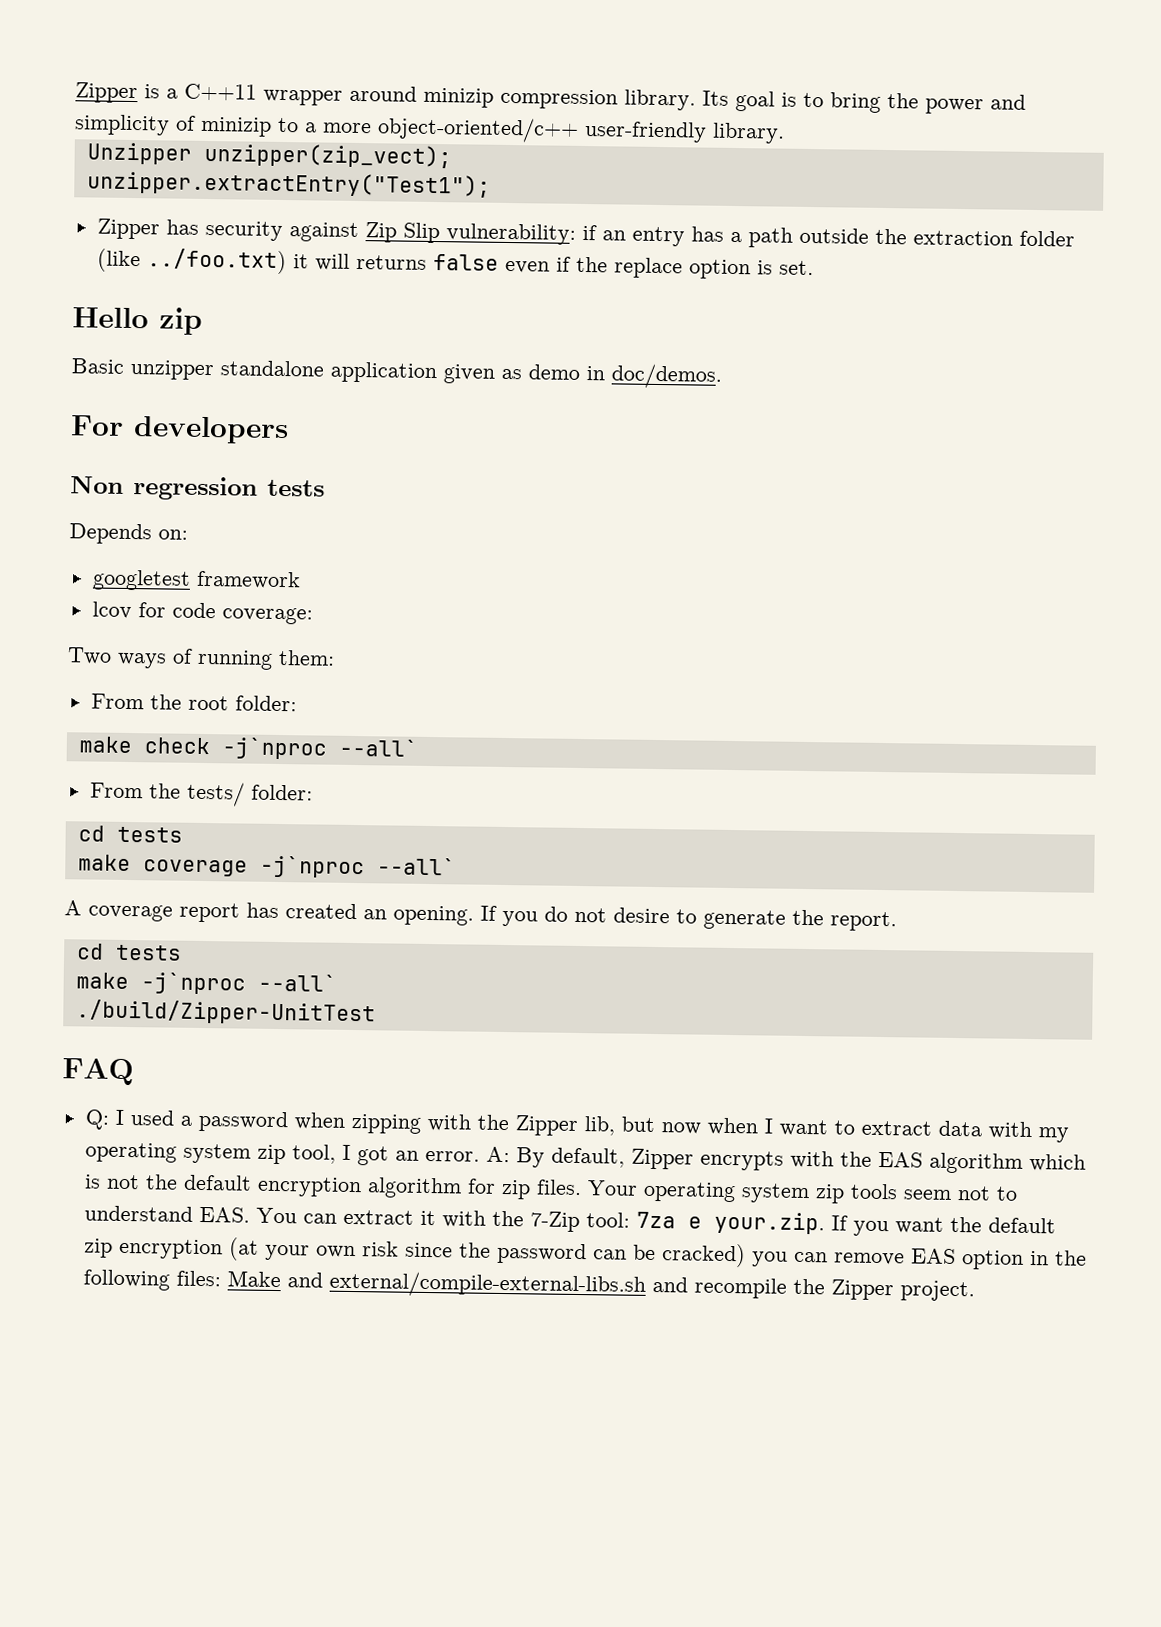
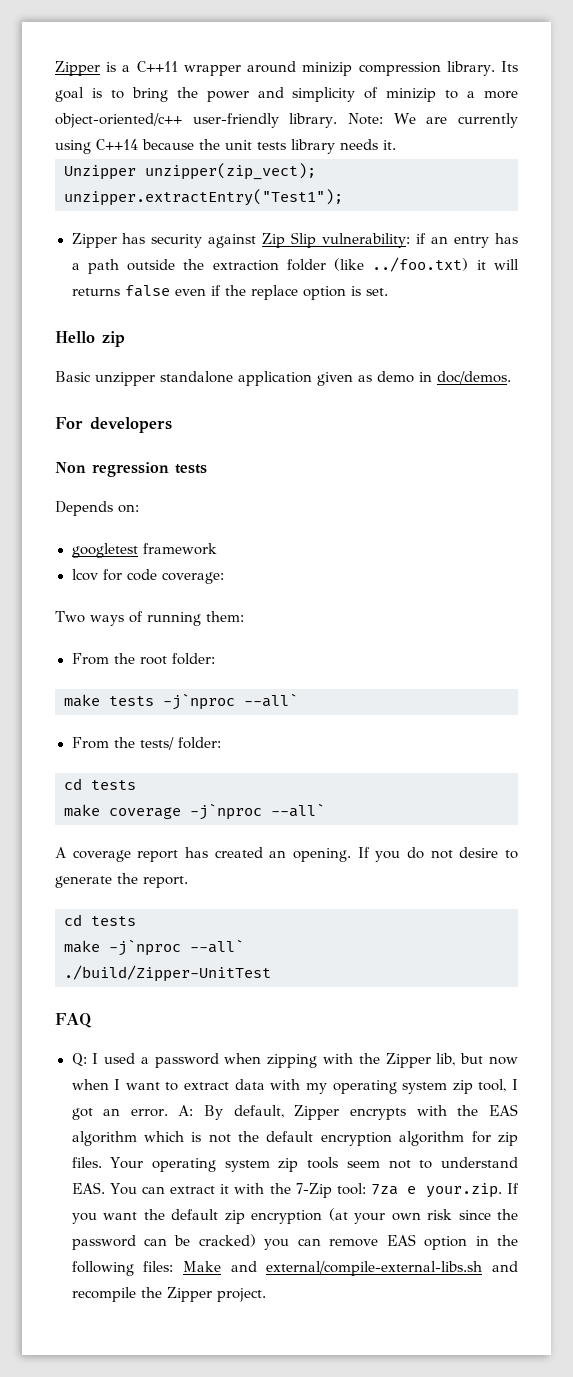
+ Note: We are currently using C++14 because the unit tests library needs it.
- make check -j`nproc --all`
+ make tests -j`nproc --all`

